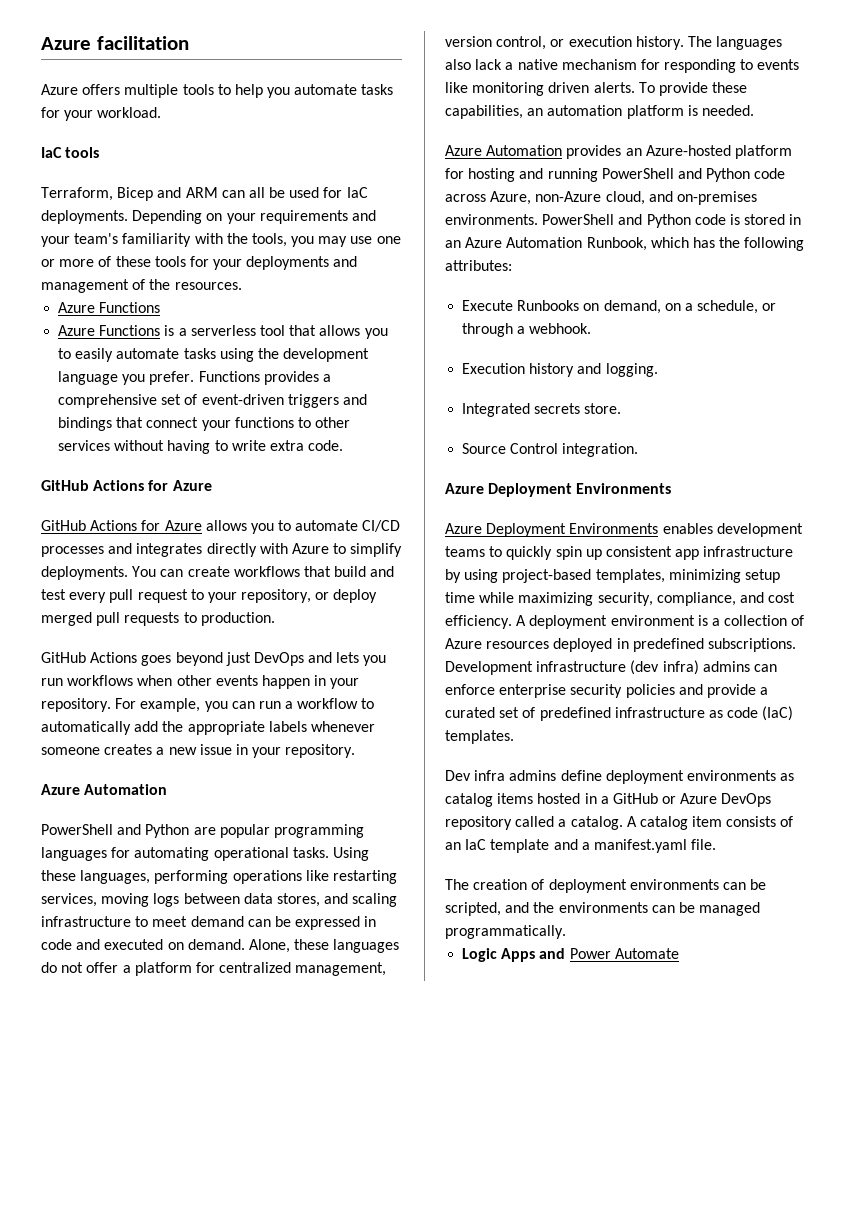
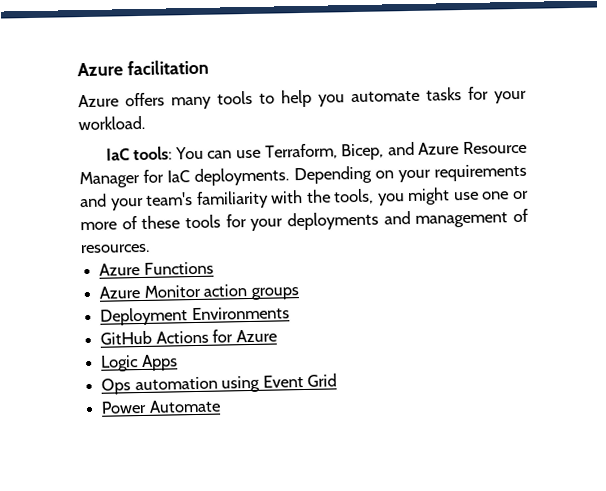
- Azure offers multiple tools to help you automate tasks for your workload.
+ Azure offers many tools to help you automate tasks for your workload.
- IaC tools
- Terraform, Bicep and ARM can all be used for IaC deployments.
+ IaC tools: You can use Terraform, Bicep, and Azure Resource Manager for IaC deployments.
- Depending on your requirements and your team's familiarity with the tools, you may use one or more of these tools for your deployments and management of the resources.
+ Depending on your requirements and your team's familiarity with the tools, you might use one or more of these tools for your deployments and management of resources.
- Azure Functions is a serverless tool that allows you to easily automate tasks using the development language you prefer. Functions provides a comprehensive set of event-driven triggers and bindings that connect your functions to other services without having to write extra code.
+ Azure Monitor action groups
+ Deployment Environments
  GitHub Actions for Azure
- GitHub Actions for Azure allows you to automate CI/CD processes and integrates directly with Azure to simplify deployments. You can create workflows that build and test every pull request to your repository, or deploy merged pull requests to production.
- GitHub Actions goes beyond just DevOps and lets you run workflows when other events happen in your repository. For example, you can run a workflow to automatically add the appropriate labels whenever someone creates a new issue in your repository.
- Azure Automation
- PowerShell and Python are popular programming languages for automating operational tasks. Using these languages, performing operations like restarting services, moving logs between data stores, and scaling infrastructure to meet demand can be expressed in code and executed on demand. Alone, these languages do not offer a platform for centralized management, version control, or execution history. The languages also lack a native mechanism for responding to events like monitoring driven alerts. To provide these capabilities, an automation platform is needed.
- Azure Automation provides an Azure-hosted platform for hosting and running PowerShell and Python code across Azure, non-Azure cloud, and on-premises environments. PowerShell and Python code is stored in an Azure Automation Runbook, which has the following attributes:
- Execute Runbooks on demand, on a schedule, or through a webhook.
- Execution history and logging.
- Integrated secrets store.
- Source Control integration.
- Azure Deployment Environments
- Azure Deployment Environments enables development teams to quickly spin up consistent app infrastructure by using project-based templates, minimizing setup time while maximizing security, compliance, and cost efficiency. A deployment environment is a collection of Azure resources deployed in predefined subscriptions. Development infrastructure (dev infra) admins can enforce enterprise security policies and provide a curated set of predefined infrastructure as code (IaC) templates.
- Dev infra admins define deployment environments as catalog items hosted in a GitHub or Azure DevOps repository called a catalog. A catalog item consists of an IaC template and a manifest.yaml file.
- The creation of deployment environments can be scripted, and the environments can be managed programmatically.
- Logic Apps and Power Automate
+ Logic Apps
+ Ops automation using Event Grid
+ Power Automate

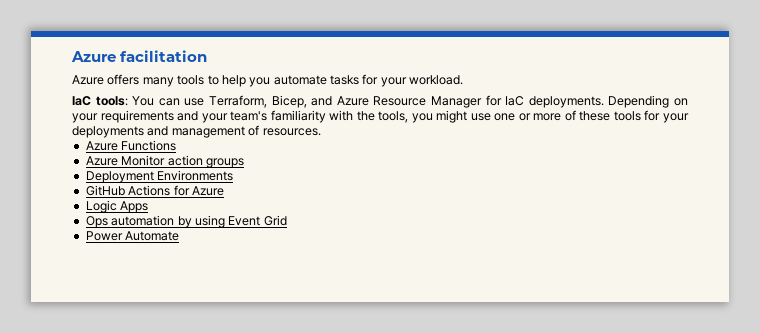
- Ops automation using Event Grid
+ Ops automation by using Event Grid

